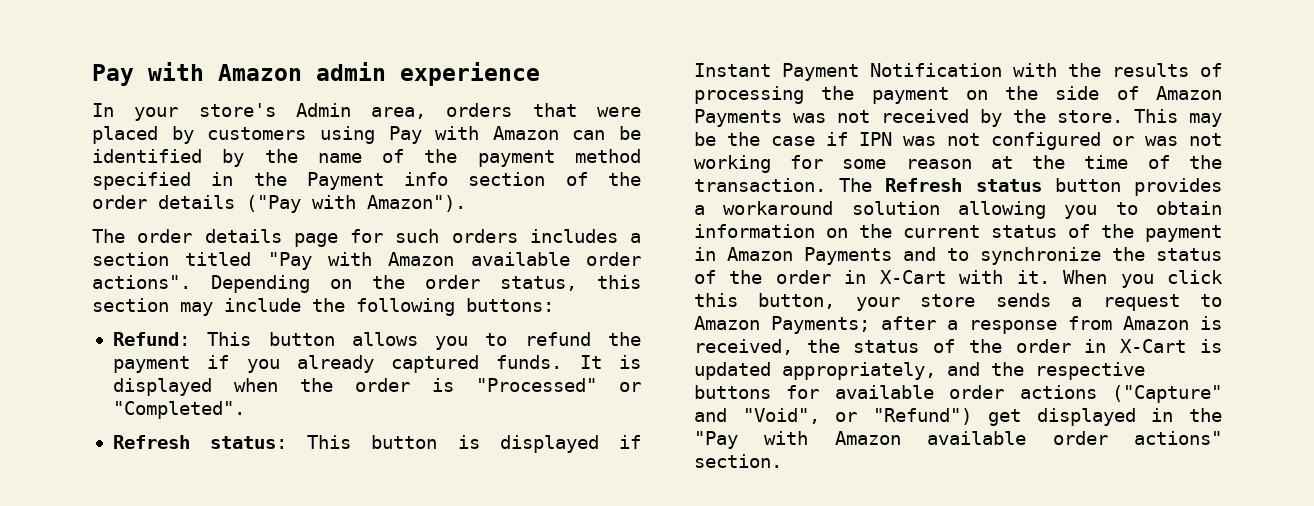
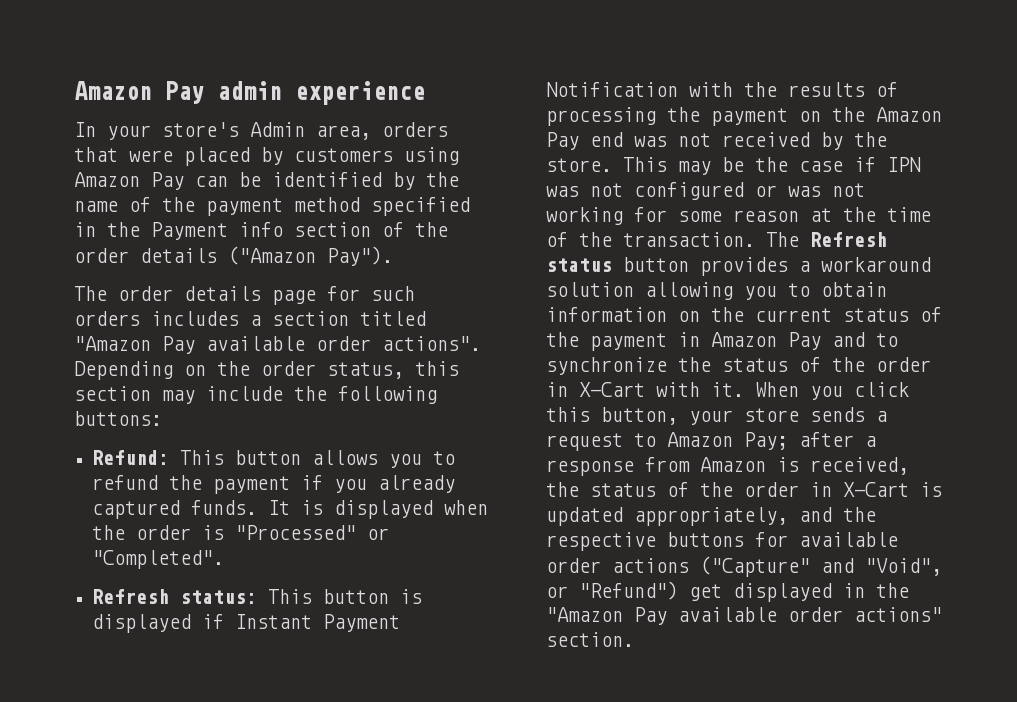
- Pay with Amazon admin experience
+ Amazon Pay admin experience
- In your store's Admin area, orders that were placed by customers using Pay with Amazon can be identified by the name of the payment method specified in the Payment info section of the order details ("Pay with Amazon").
+ In your store's Admin area, orders that were placed by customers using Amazon Pay can be identified by the name of the payment method specified in the Payment info section of the order details ("Amazon Pay").
- The order details page for such orders includes a section titled "Pay with Amazon available order actions".
+ The order details page for such orders includes a section titled "Amazon Pay available order actions".
- Refresh status: This button is displayed if Instant Payment Notification with the results of processing the payment on the side of Amazon Payments was not received by the store.
+ Refresh status: This button is displayed if Instant Payment Notification with the results of processing the payment on the Amazon Pay end was not received by the store.
- The Refresh status button provides a workaround solution allowing you to obtain information on the current status of the payment in Amazon Payments and to synchronize the status of the order in X-Cart with it.
+ The Refresh status button provides a workaround solution allowing you to obtain information on the current status of the payment in Amazon Pay and to synchronize the status of the order in X-Cart with it.
- When you click this button, your store sends a request to Amazon Payments; after a response from Amazon is received, the status of the order in X-Cart is updated appropriately, and the respective buttons for available order actions ("Capture" and "Void", or "Refund") get displayed in the "Pay with Amazon available order actions" section.
+ When you click this button, your store sends a request to Amazon Pay; after a response from Amazon is received, the status of the order in X-Cart is updated appropriately, and the respective buttons for available order actions ("Capture" and "Void", or "Refund") get displayed in the "Amazon Pay available order actions" section.

